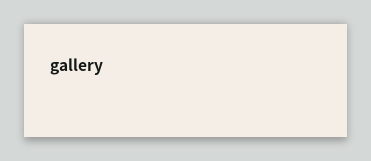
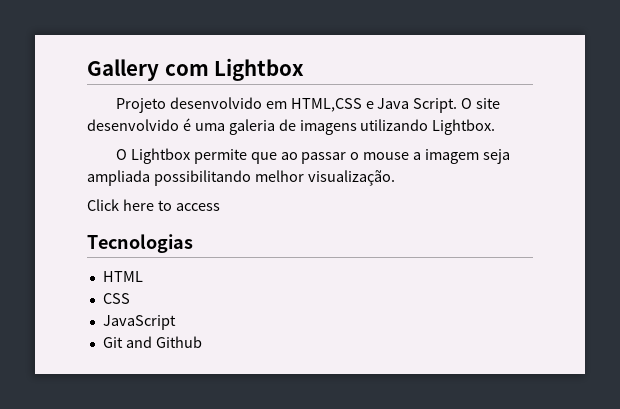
- gallery
+ Gallery com Lightbox
+ Projeto desenvolvido em HTML,CSS e Java Script. O site desenvolvido é uma galeria de imagens utilizando Lightbox.
+ O Lightbox permite que ao passar o mouse a imagem seja ampliada possibilitando melhor visualização.
+ Click here to access
+ Tecnologias
+ HTML
+ CSS
+ JavaScript
+ Git and Github

